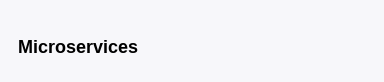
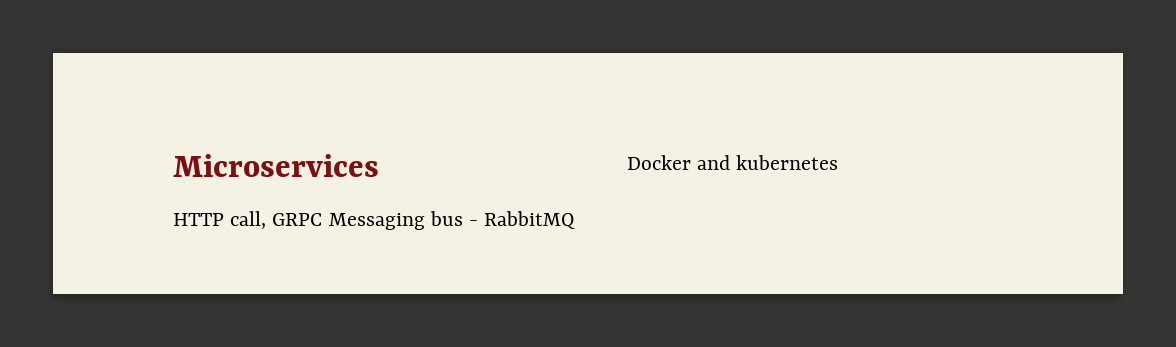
+ HTTP call, GRPC Messaging bus - RabbitMQ Docker and kubernetes

